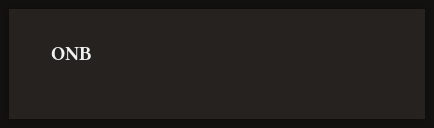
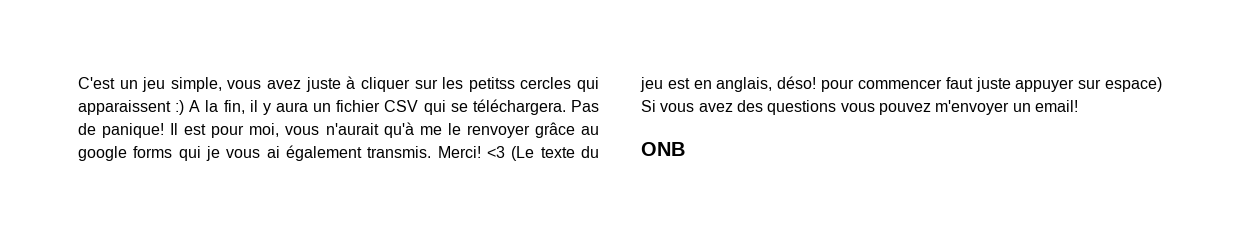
+ C'est un jeu simple, vous avez juste à cliquer sur les petitss cercles qui apparaissent :) A la fin, il y aura un fichier CSV qui se téléchargera. Pas de panique! Il est pour moi, vous n'aurait qu'à me le renvoyer grâce au google forms qui je vous ai également transmis. Merci! <3 (Le texte du jeu est en anglais, déso! pour commencer faut juste appuyer sur espace) Si vous avez des questions vous pouvez m'envoyer un email!

